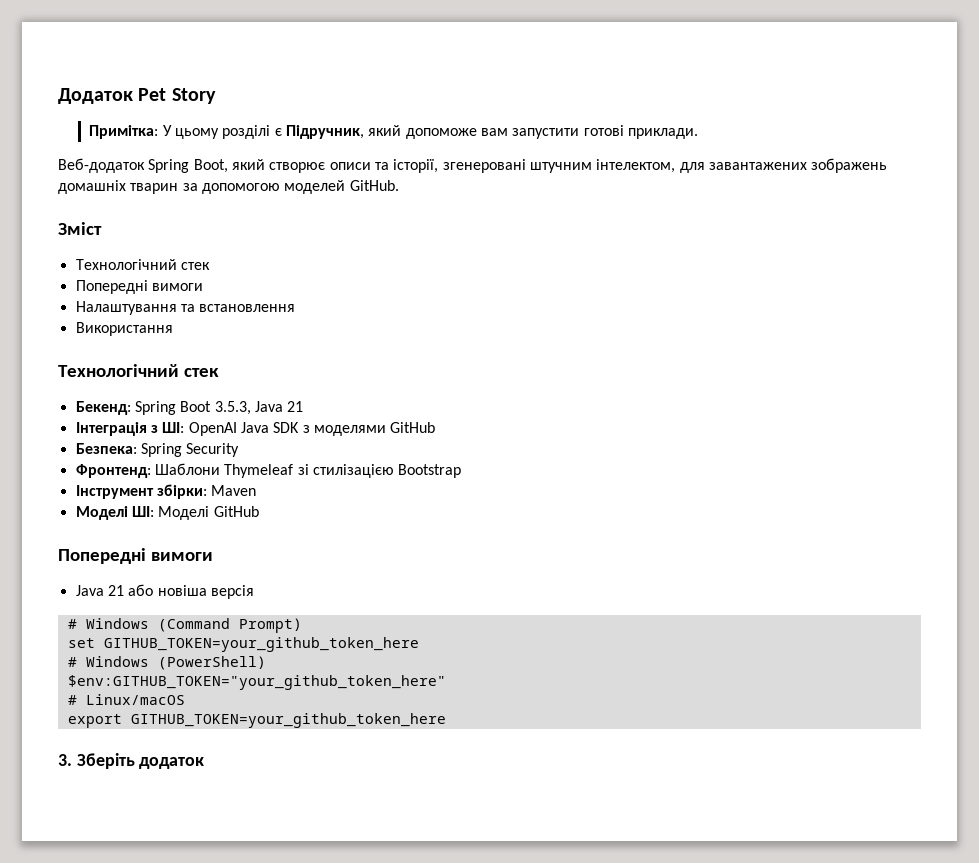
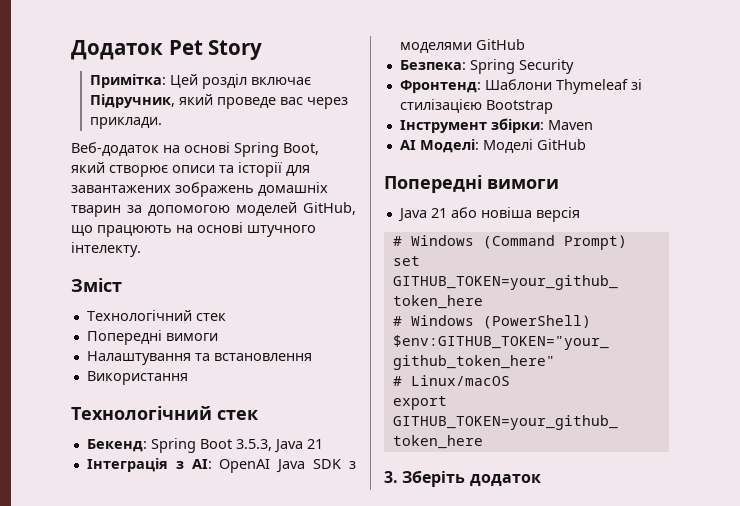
- Примітка: У цьому розділі є Підручник, який допоможе вам запустити готові приклади.
+ Примітка: Цей розділ включає Підручник, який проведе вас через приклади.
- Веб-додаток Spring Boot, який створює описи та історії, згенеровані штучним інтелектом, для завантажених зображень домашніх тварин за допомогою моделей GitHub.
+ Веб-додаток на основі Spring Boot, який створює описи та історії для завантажених зображень домашніх тварин за допомогою моделей GitHub, що працюють на основі штучного інтелекту.
- Інтеграція з ШІ: OpenAI Java SDK з моделями GitHub
+ Інтеграція з AI: OpenAI Java SDK з моделями GitHub
- Моделі ШІ: Моделі GitHub
+ AI Моделі: Моделі GitHub

